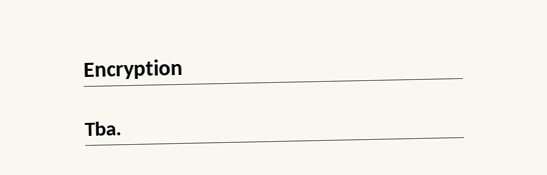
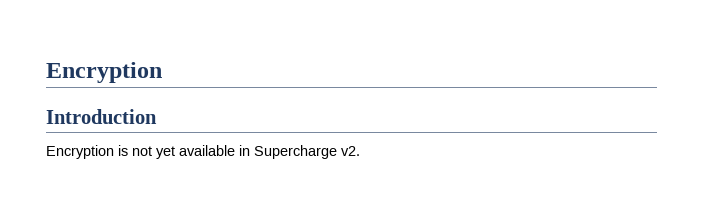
- Tba.
+ Introduction
+ Encryption is not yet available in Supercharge v2.

